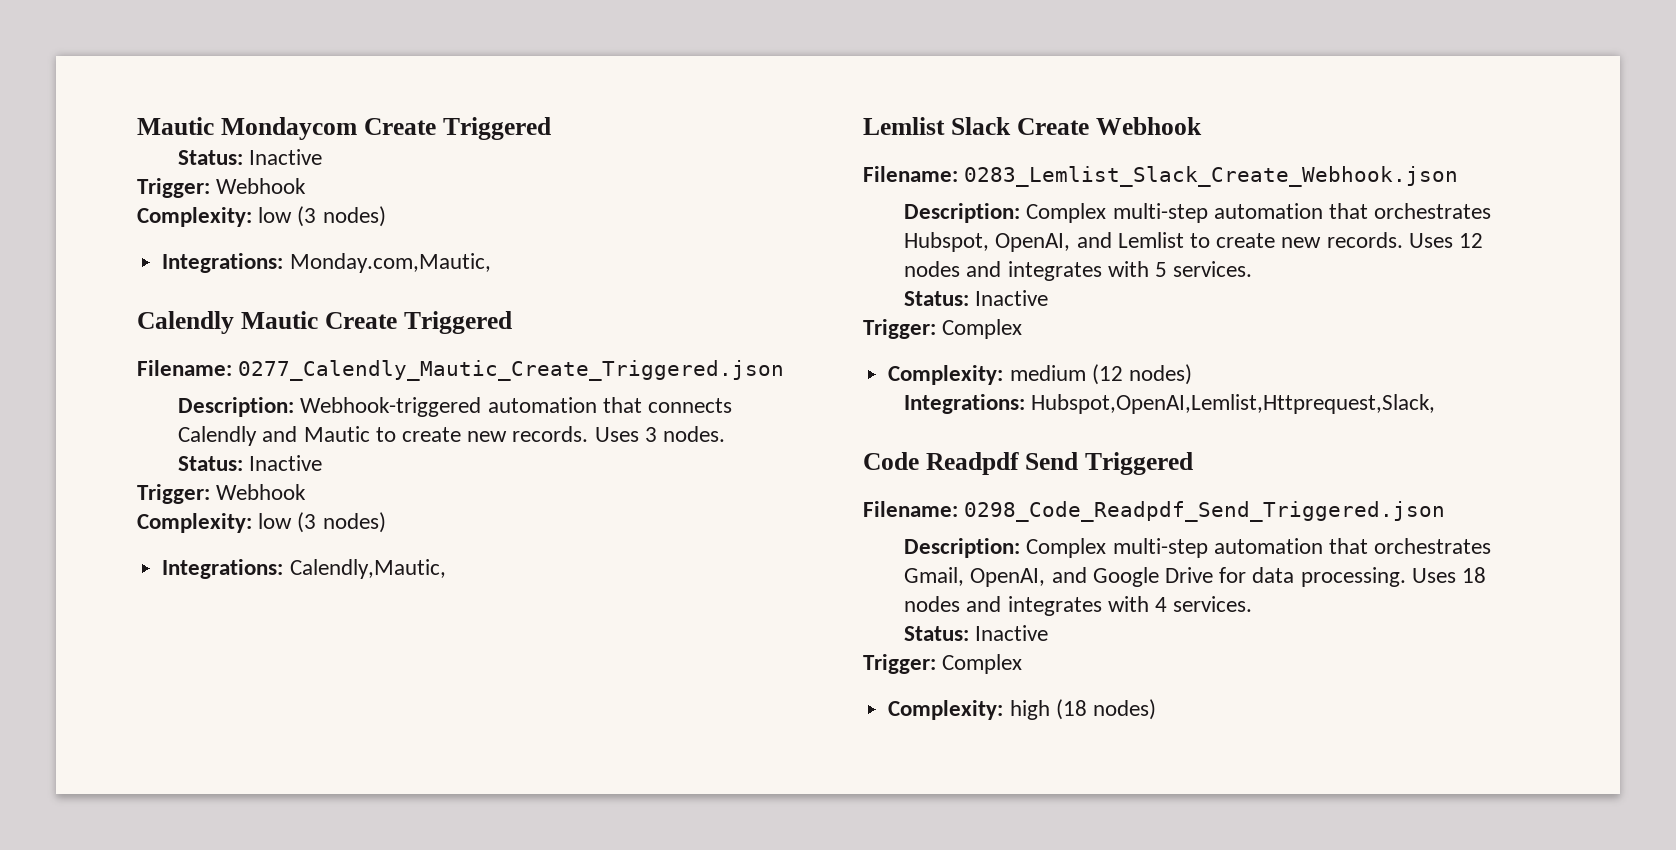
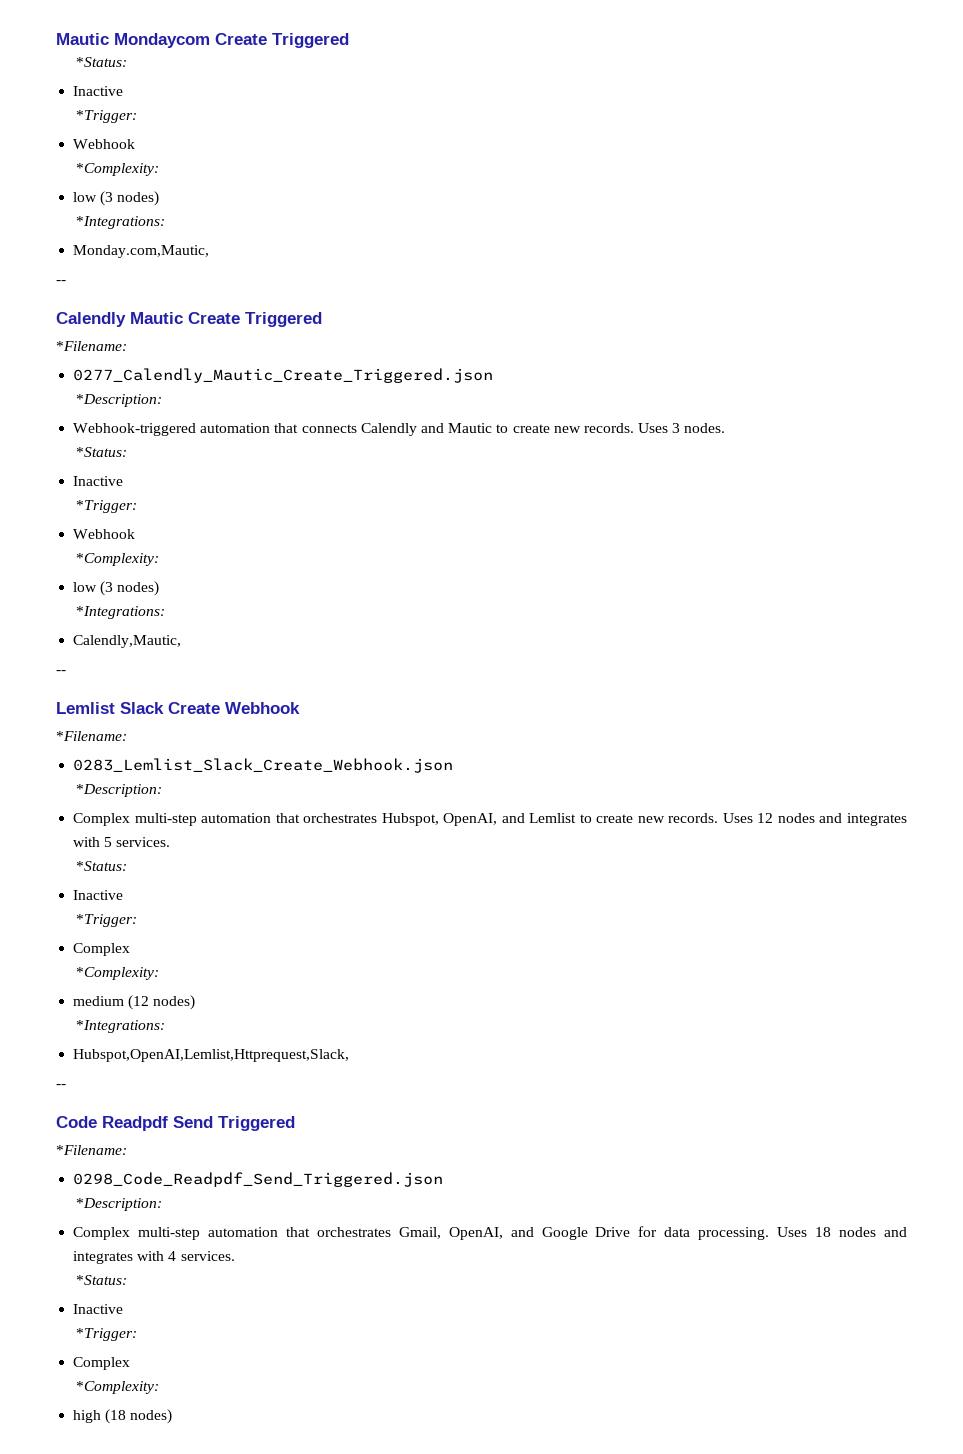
  Mautic Mondaycom Create Triggered
- Status: Inactive
- Trigger: Webhook
- Complexity: low (3 nodes)
- Integrations: Monday.com,Mautic,
+ *Status:
+ Inactive
+ *Trigger:
+ Webhook
+ *Complexity:
+ low (3 nodes)
+ *Integrations:
+ Monday.com,Mautic,
+ --
  Calendly Mautic Create Triggered
- Filename: 0277_Calendly_Mautic_Create_Triggered.json
- Description: Webhook-triggered automation that connects Calendly and Mautic to create new records.
+ *Filename:
+ 0277_Calendly_Mautic_Create_Triggered.json
+ *Description:
+ Webhook-triggered automation that connects Calendly and Mautic to create new records.
  Uses 3 nodes.
- Status: Inactive
- Trigger: Webhook
- Complexity: low (3 nodes)
- Integrations: Calendly,Mautic,
+ *Status:
+ Inactive
+ *Trigger:
+ Webhook
+ *Complexity:
+ low (3 nodes)
+ *Integrations:
+ Calendly,Mautic,
+ --
  Lemlist Slack Create Webhook
- Filename: 0283_Lemlist_Slack_Create_Webhook.json
- Description: Complex multi-step automation that orchestrates Hubspot, OpenAI, and Lemlist to create new records.
+ *Filename:
+ 0283_Lemlist_Slack_Create_Webhook.json
+ *Description:
+ Complex multi-step automation that orchestrates Hubspot, OpenAI, and Lemlist to create new records.
  Uses 12 nodes and integrates with 5 services.
- Status: Inactive
- Trigger: Complex
- Complexity: medium (12 nodes)
- Integrations: Hubspot,OpenAI,Lemlist,Httprequest,Slack,
+ *Status:
+ Inactive
+ *Trigger:
+ Complex
+ *Complexity:
+ medium (12 nodes)
+ *Integrations:
+ Hubspot,OpenAI,Lemlist,Httprequest,Slack,
+ --
  Code Readpdf Send Triggered
- Filename: 0298_Code_Readpdf_Send_Triggered.json
- Description: Complex multi-step automation that orchestrates Gmail, OpenAI, and Google Drive for data processing.
+ *Filename:
+ 0298_Code_Readpdf_Send_Triggered.json
+ *Description:
+ Complex multi-step automation that orchestrates Gmail, OpenAI, and Google Drive for data processing.
  Uses 18 nodes and integrates with 4 services.
- Status: Inactive
- Trigger: Complex
- Complexity: high (18 nodes)
+ *Status:
+ Inactive
+ *Trigger:
+ Complex
+ *Complexity:
+ high (18 nodes)

